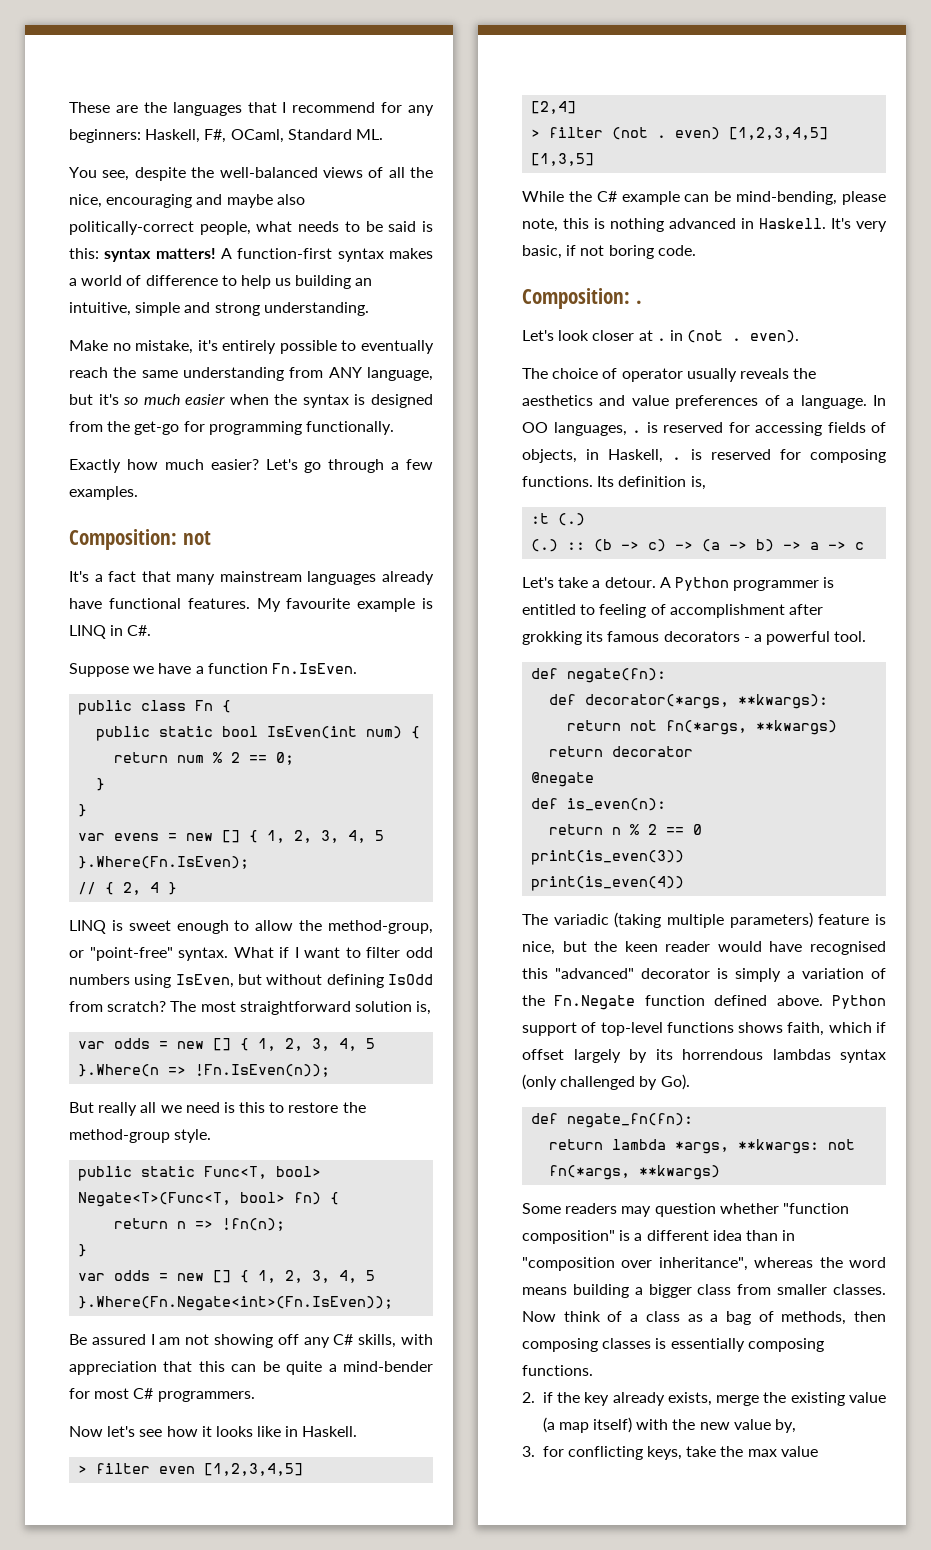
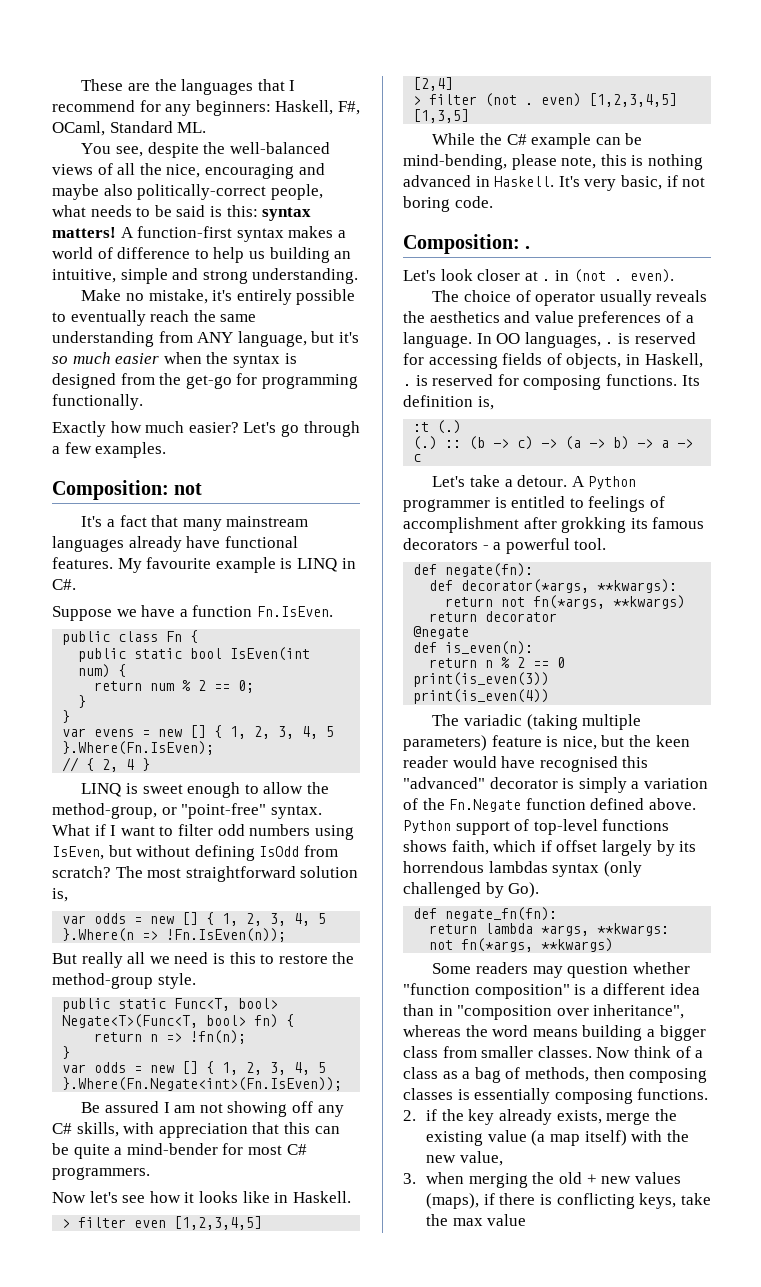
- A Python programmer is entitled to feeling of accomplishment after grokking its famous decorators - a powerful tool.
+ A Python programmer is entitled to feelings of accomplishment after grokking its famous decorators - a powerful tool.
- 2. if the key already exists, merge the existing value (a map itself) with the new value by,
+ 2. if the key already exists, merge the existing value (a map itself) with the new value,
- 3. for conflicting keys, take the max value
+ 3. when merging the old + new values (maps), if there is conflicting keys, take the max value

